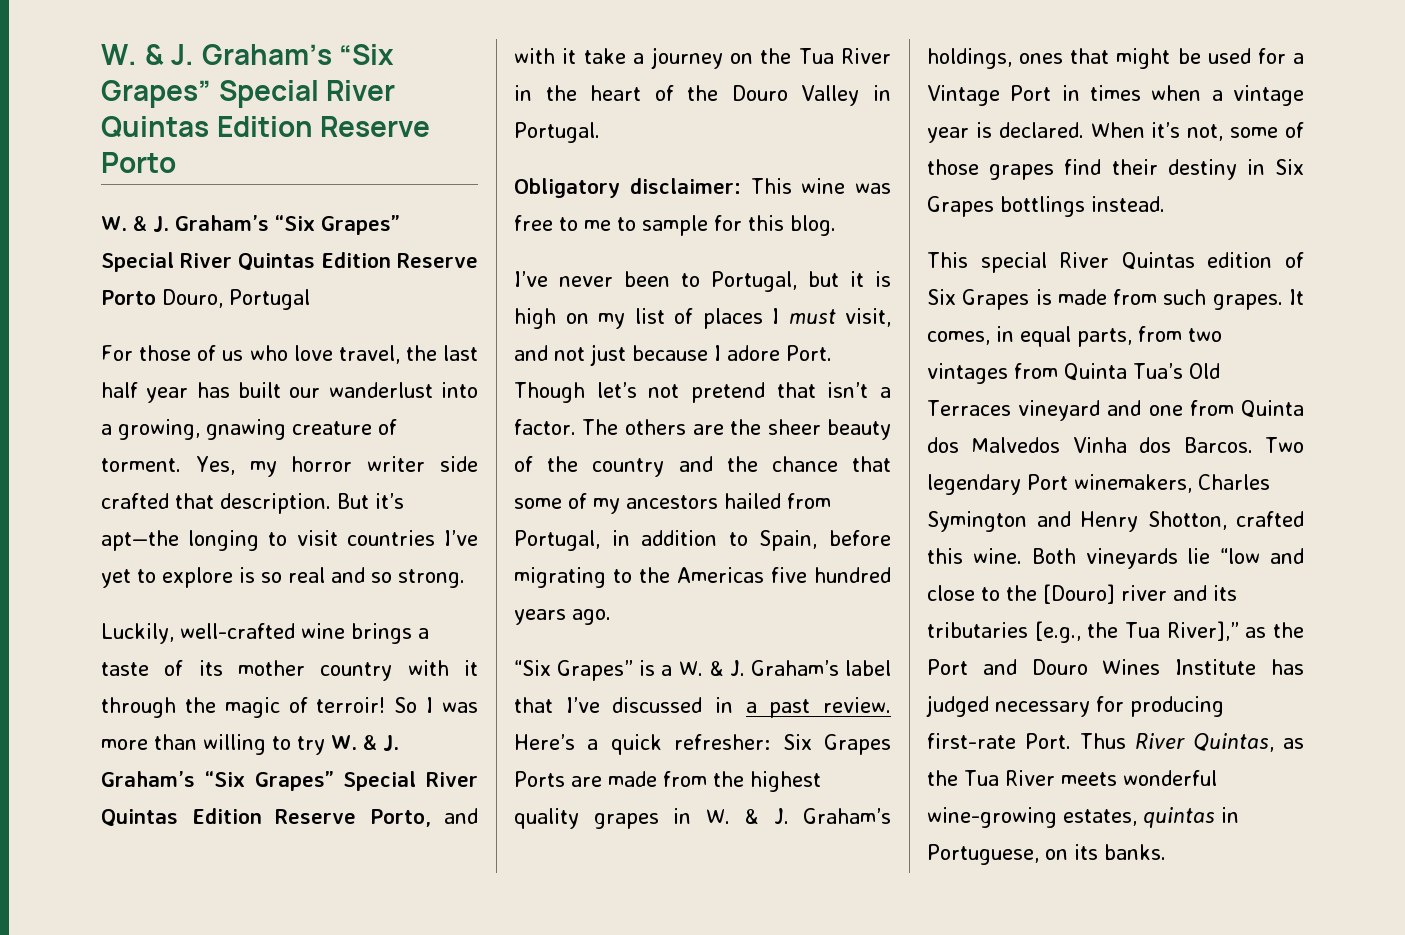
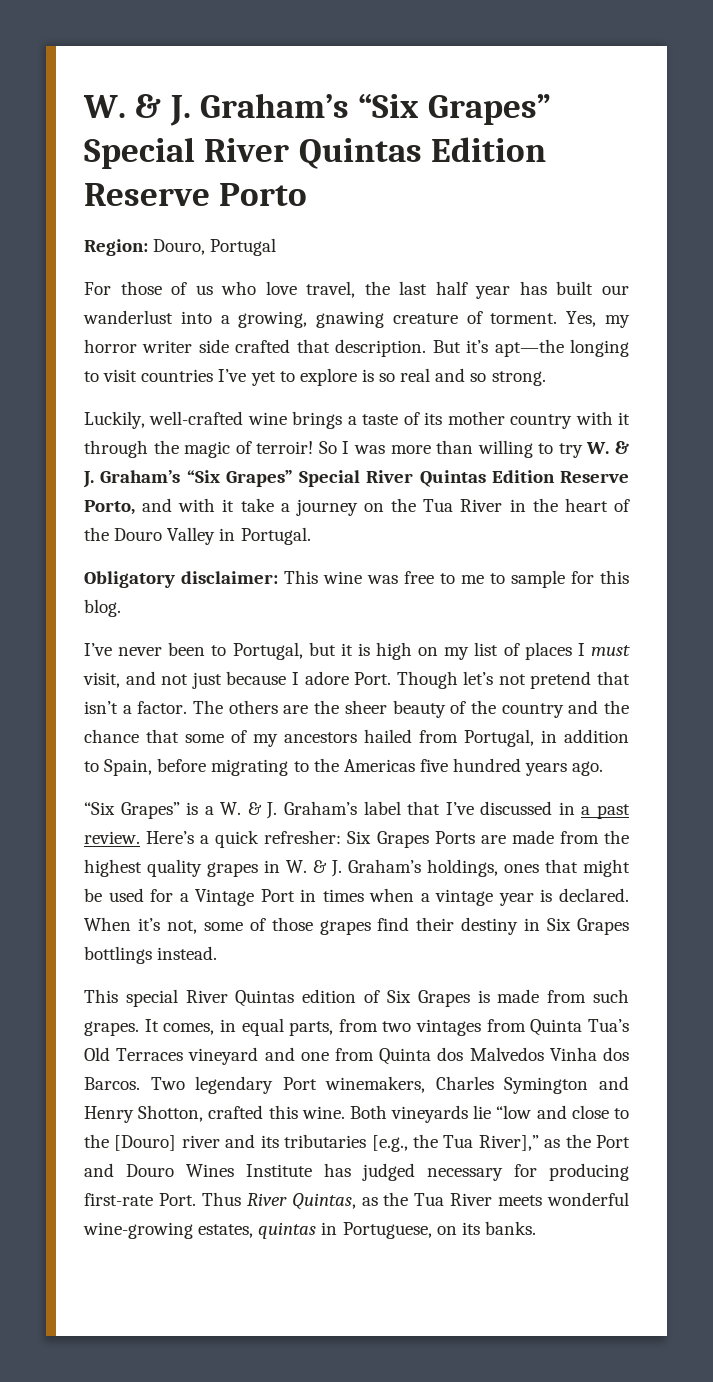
- W. & J. Graham’s “Six Grapes” Special River Quintas Edition Reserve Porto Douro, Portugal
+ Region: Douro, Portugal

